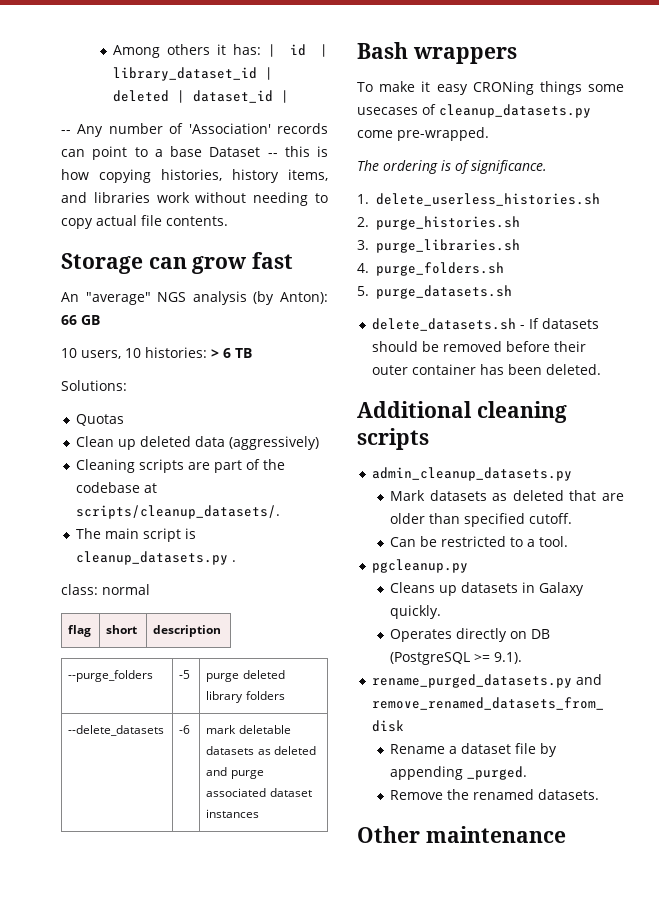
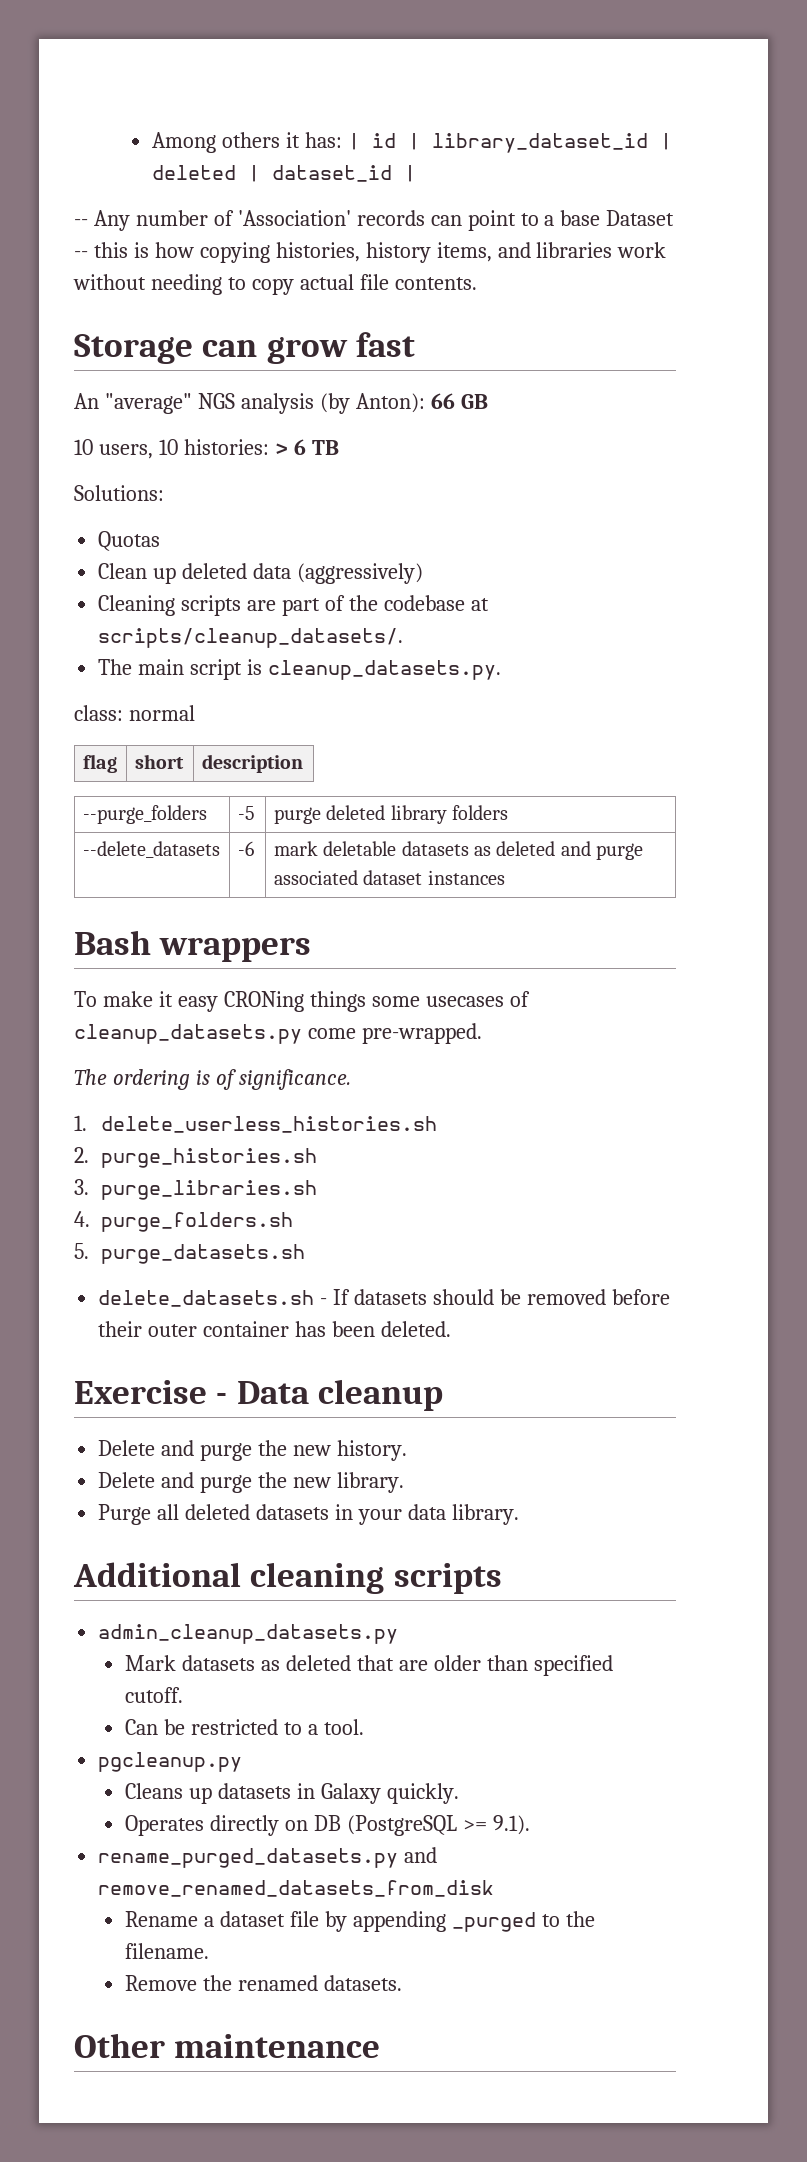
- The main script is cleanup_datasets.py .
+ The main script is cleanup_datasets.py.
+ Exercise - Data cleanup
+ Delete and purge the new history.
+ Delete and purge the new library.
+ Purge all deleted datasets in your data library.
- Rename a dataset file by appending _purged.
+ Rename a dataset file by appending _purged to the filename.

